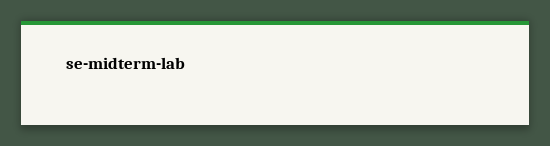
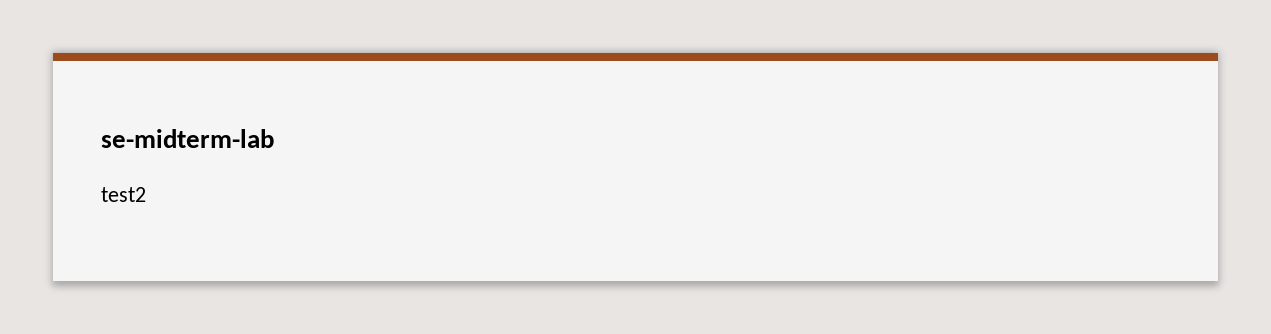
+ test2

